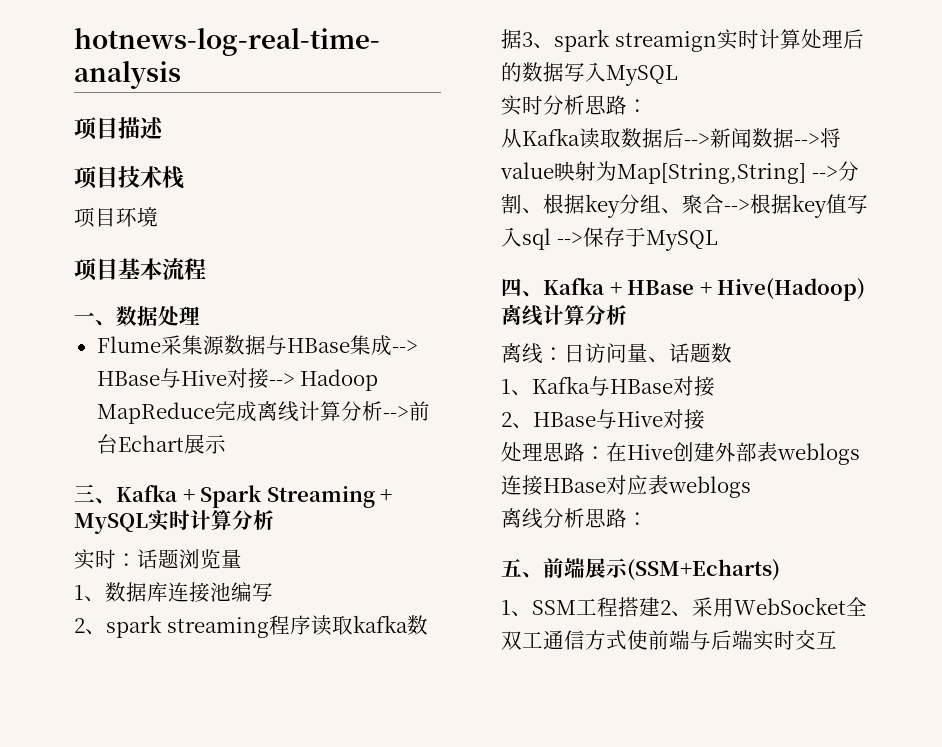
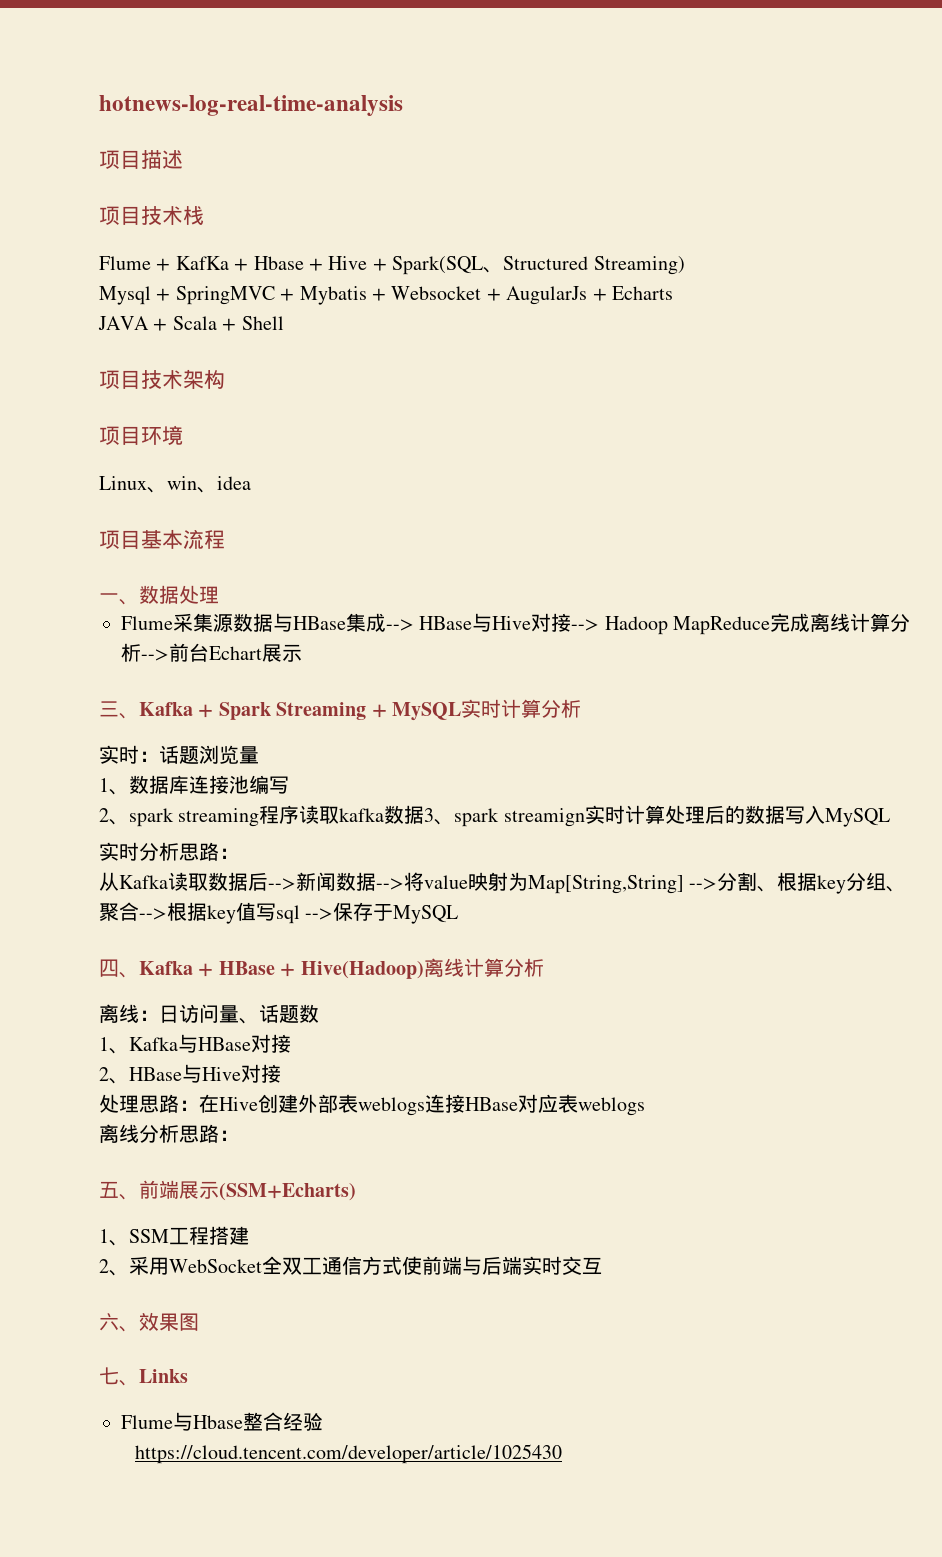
+ Flume + KafKa + Hbase + Hive + Spark(SQL、Structured Streaming)
+ Mysql + SpringMVC + Mybatis + Websocket + AugularJs + Echarts
+ JAVA + Scala + Shell
+ 项目技术架构
  项目环境
+ Linux、win、idea
- 从Kafka读取数据后-->新闻数据-->将value映射为Map[String,String] -->分割、根据key分组、聚合-->根据key值写入sql -->保存于MySQL
+ 从Kafka读取数据后-->新闻数据-->将value映射为Map[String,String] -->分割、根据key分组、聚合-->根据key值写sql -->保存于MySQL
- 1、SSM工程搭建2、采用WebSocket全双工通信方式使前端与后端实时交互
+ 1、SSM工程搭建
+ 2、采用WebSocket全双工通信方式使前端与后端实时交互
+ 六、效果图
+ 七、Links
+ Flume与Hbase整合经验
+ https://cloud.tencent.com/developer/article/1025430

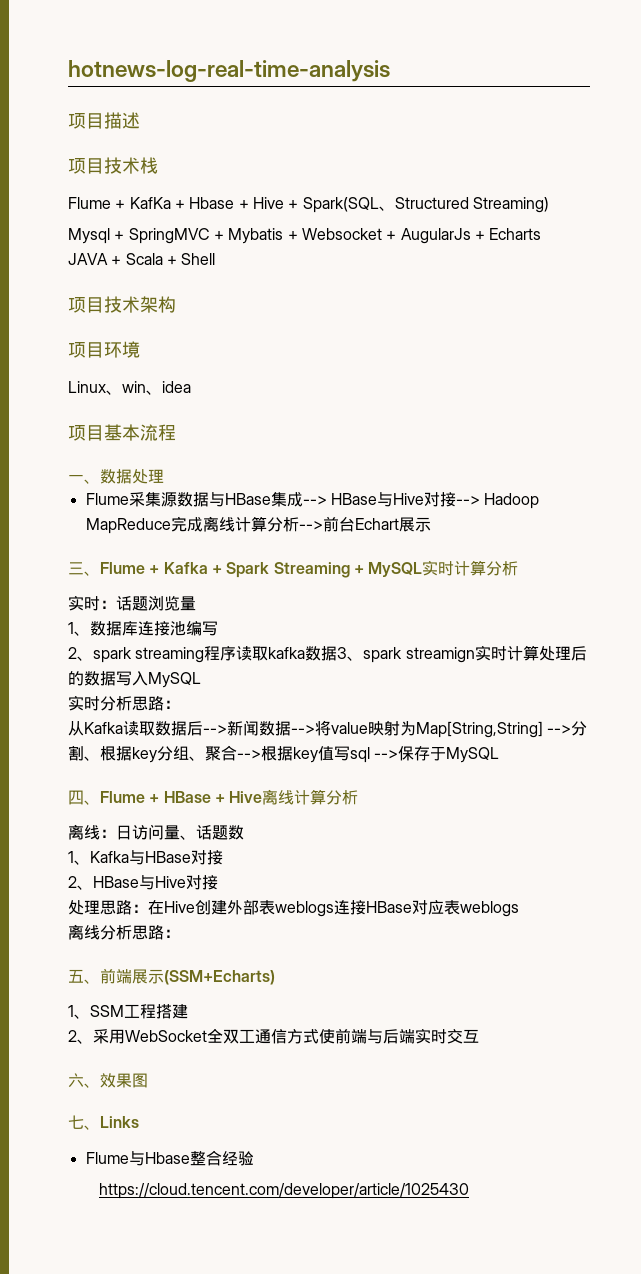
- 三、Kafka + Spark Streaming + MySQL实时计算分析
+ 三、Flume + Kafka + Spark Streaming + MySQL实时计算分析
- 四、Kafka + HBase + Hive(Hadoop)离线计算分析
+ 四、Flume + HBase + Hive离线计算分析

